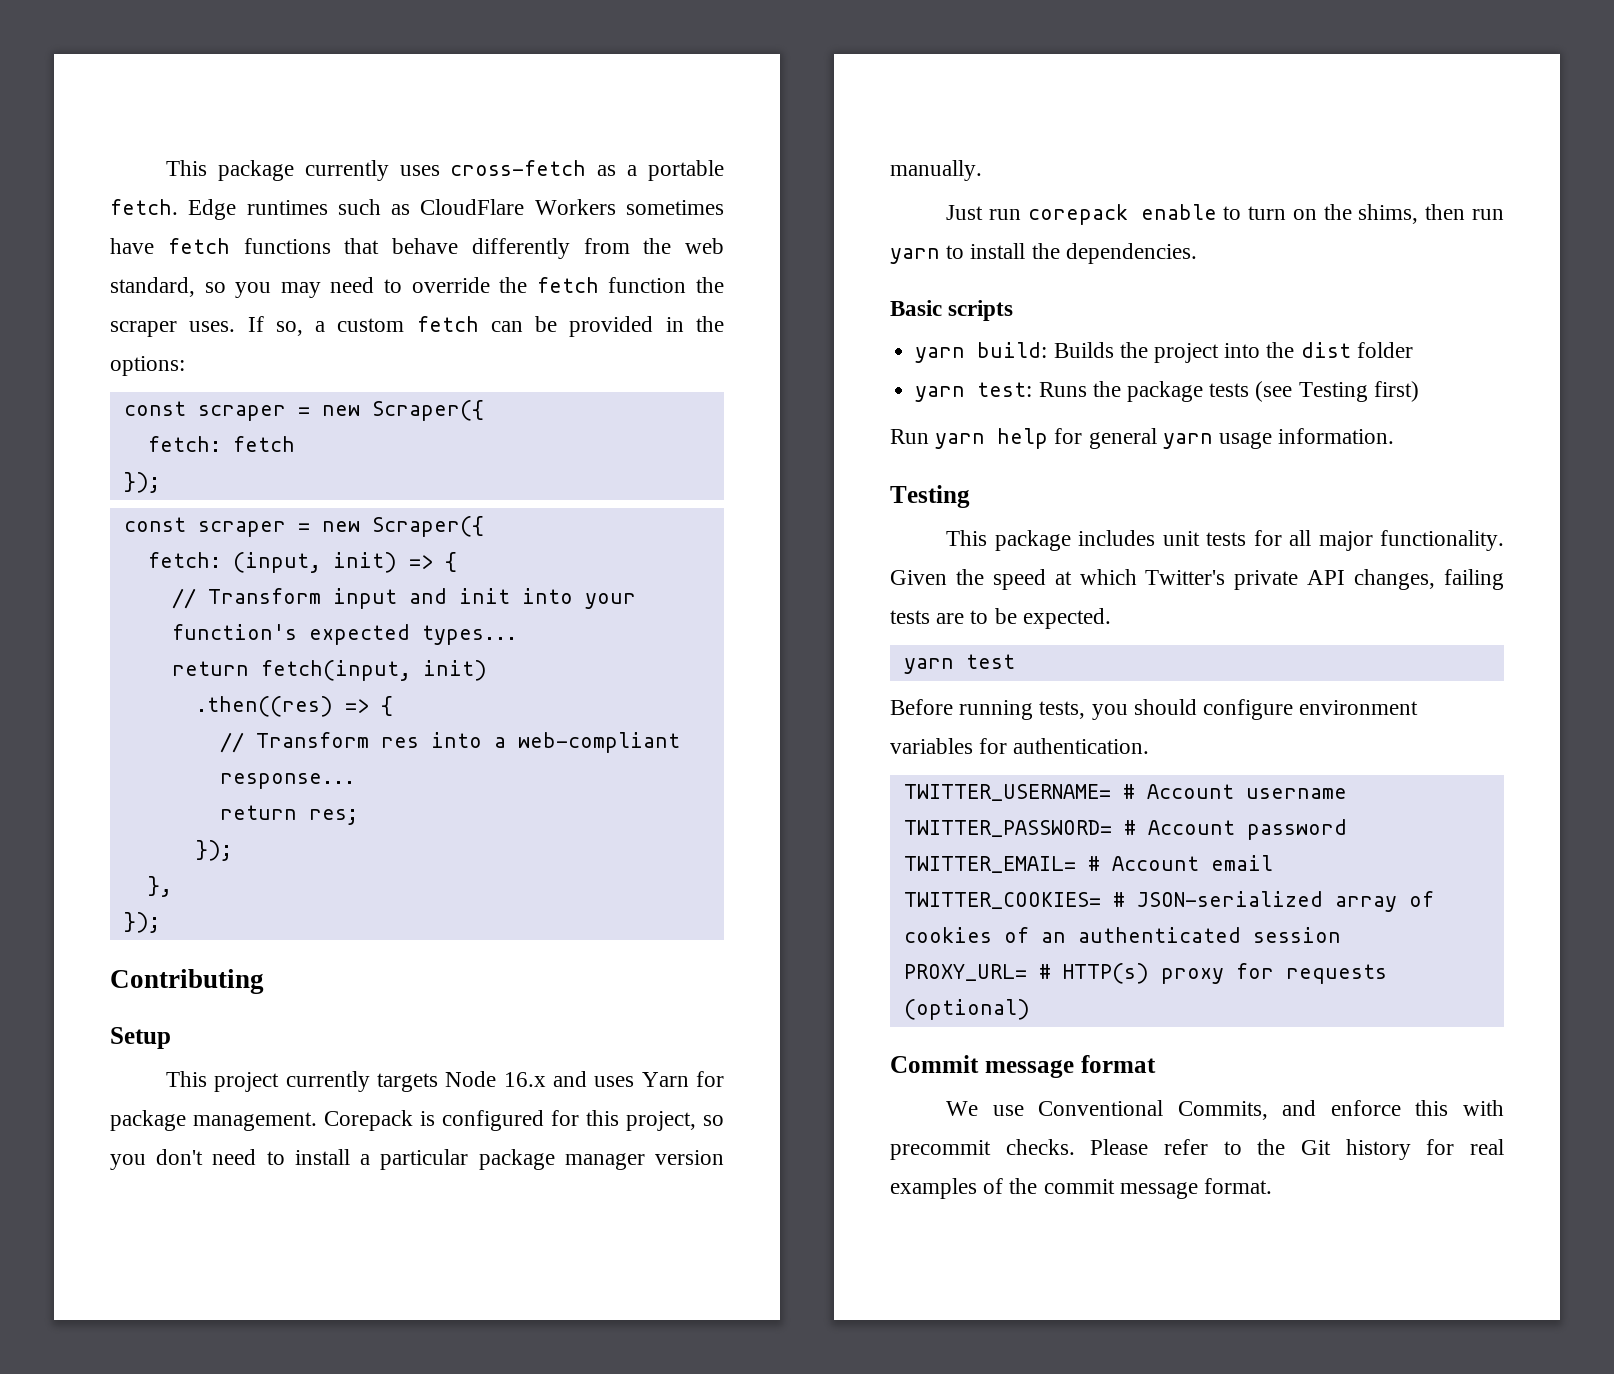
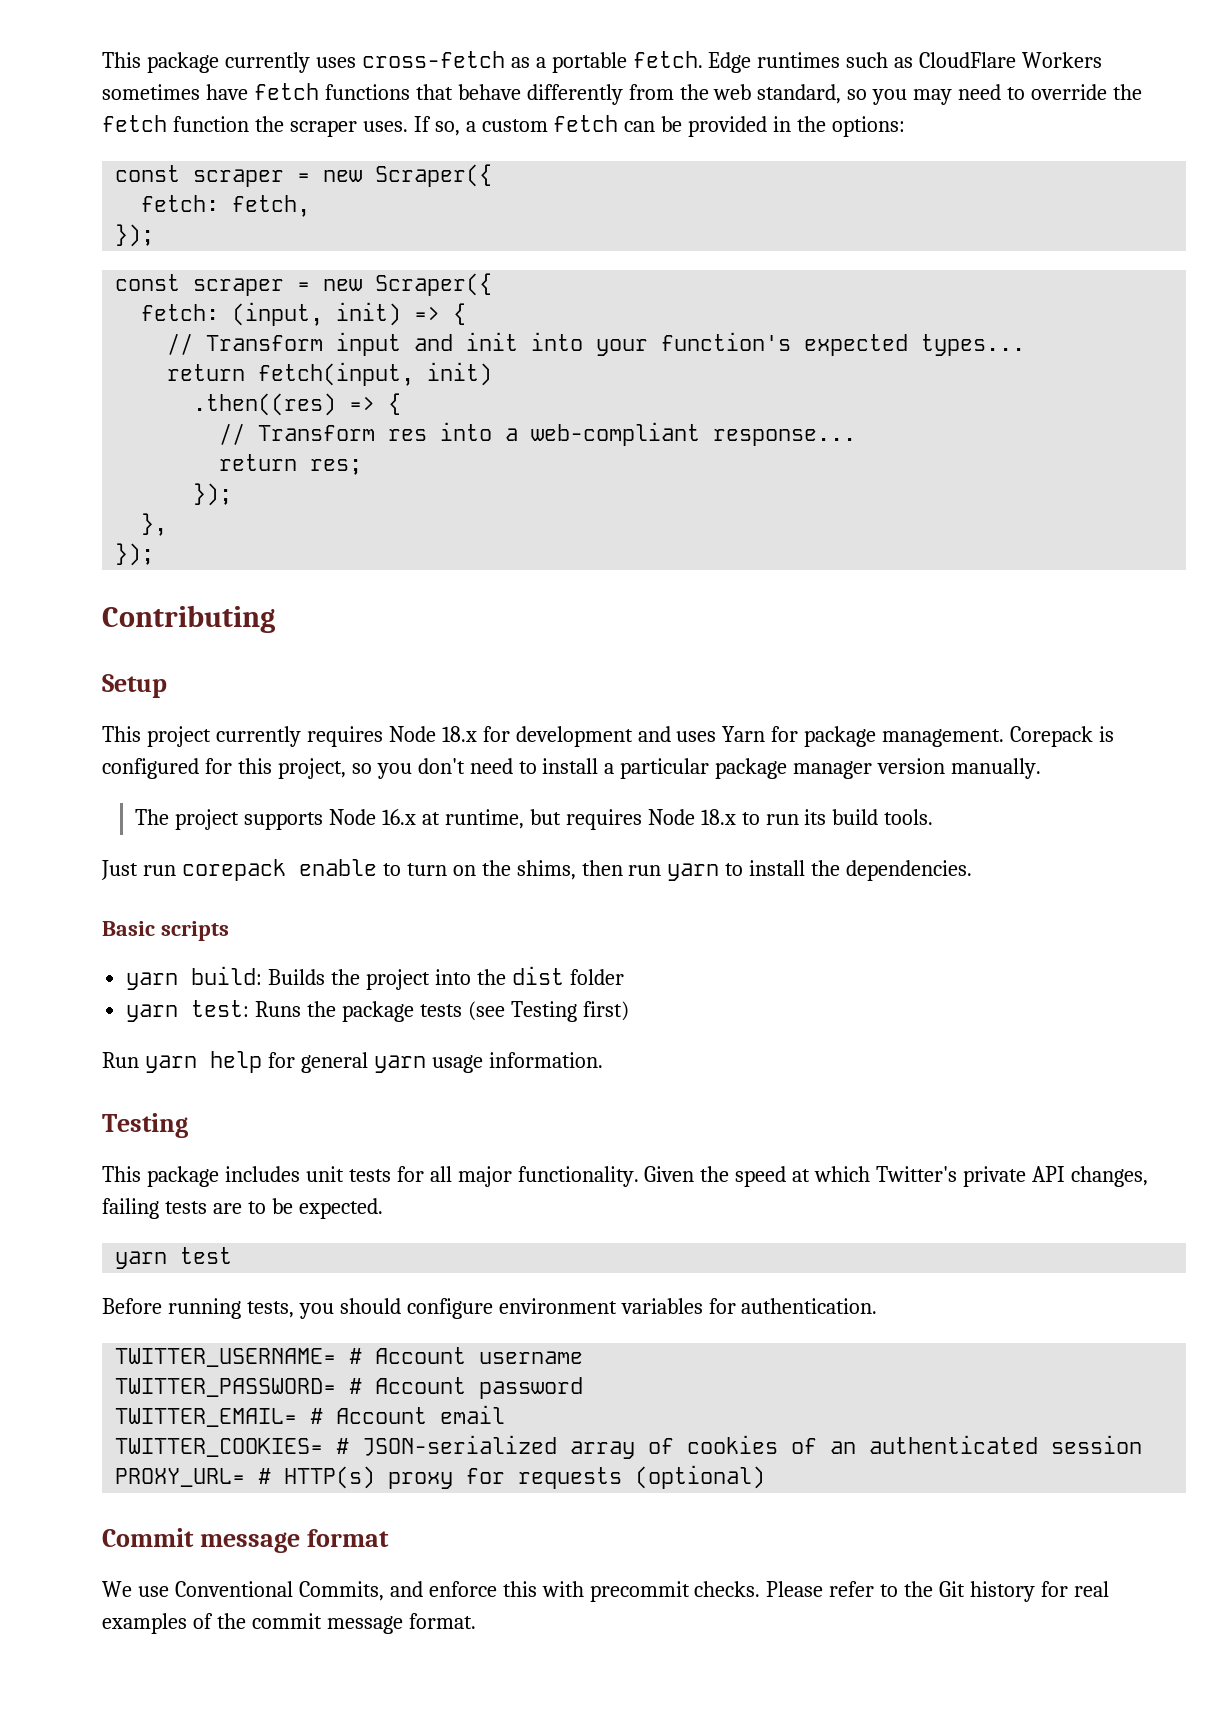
- fetch: fetch
+ fetch: fetch,
- This project currently targets Node 16.x and uses Yarn for package management.
+ This project currently requires Node 18.x for development and uses Yarn for package management.
+ The project supports Node 16.x at runtime, but requires Node 18.x to run its build tools.

